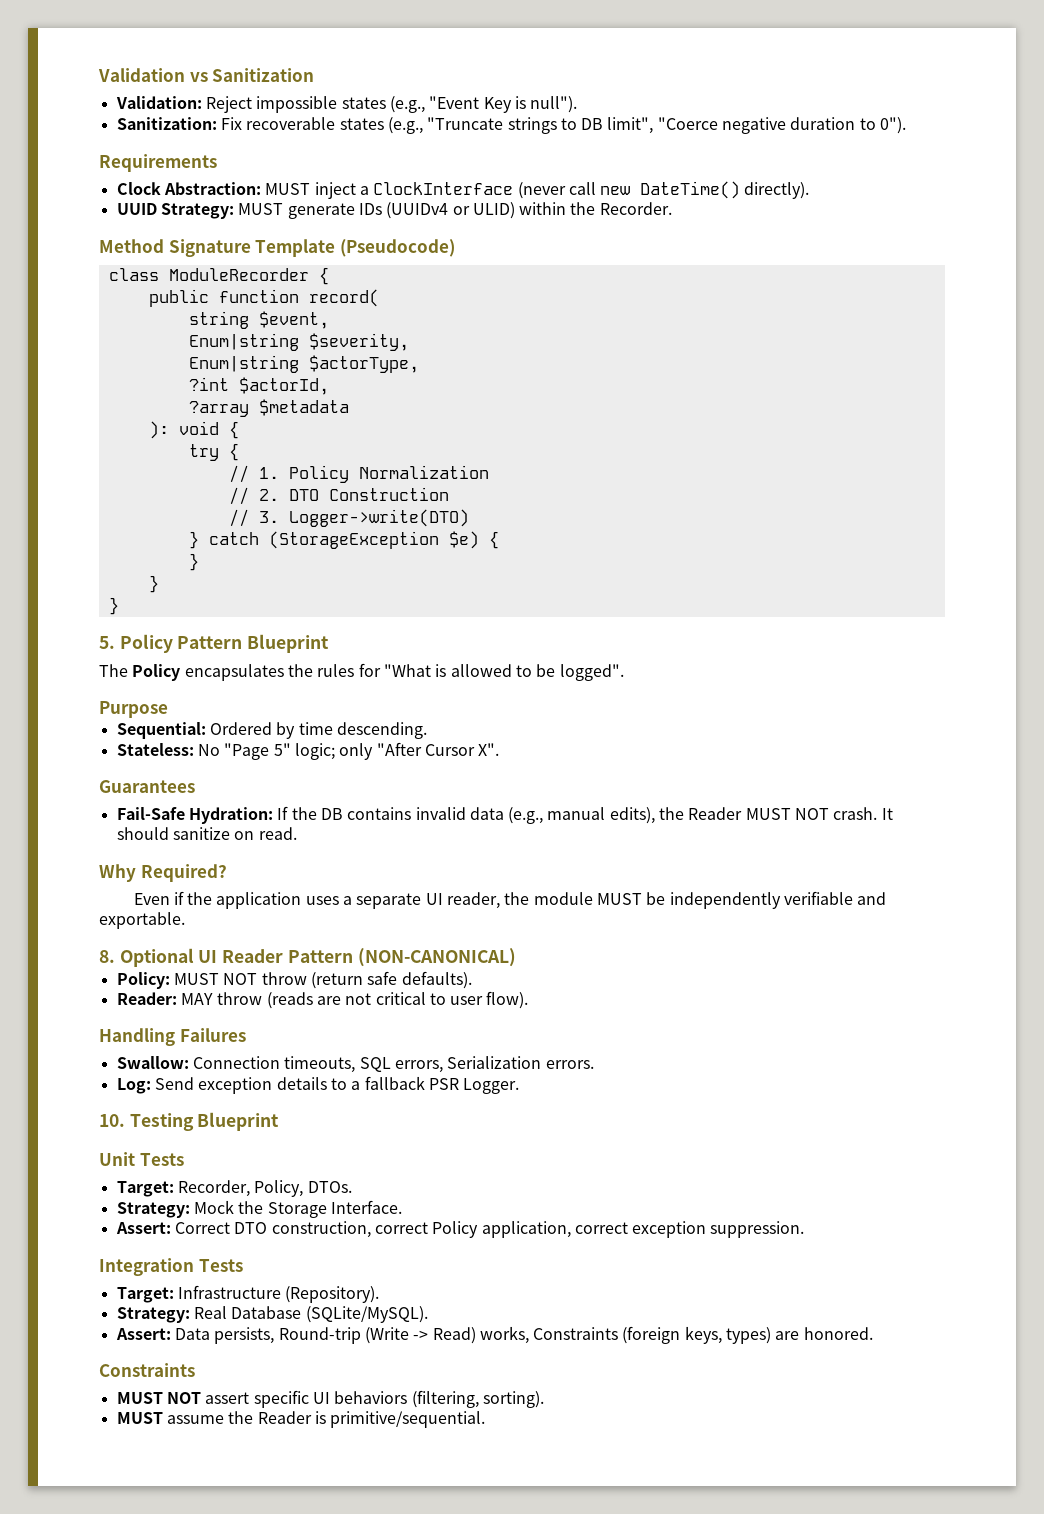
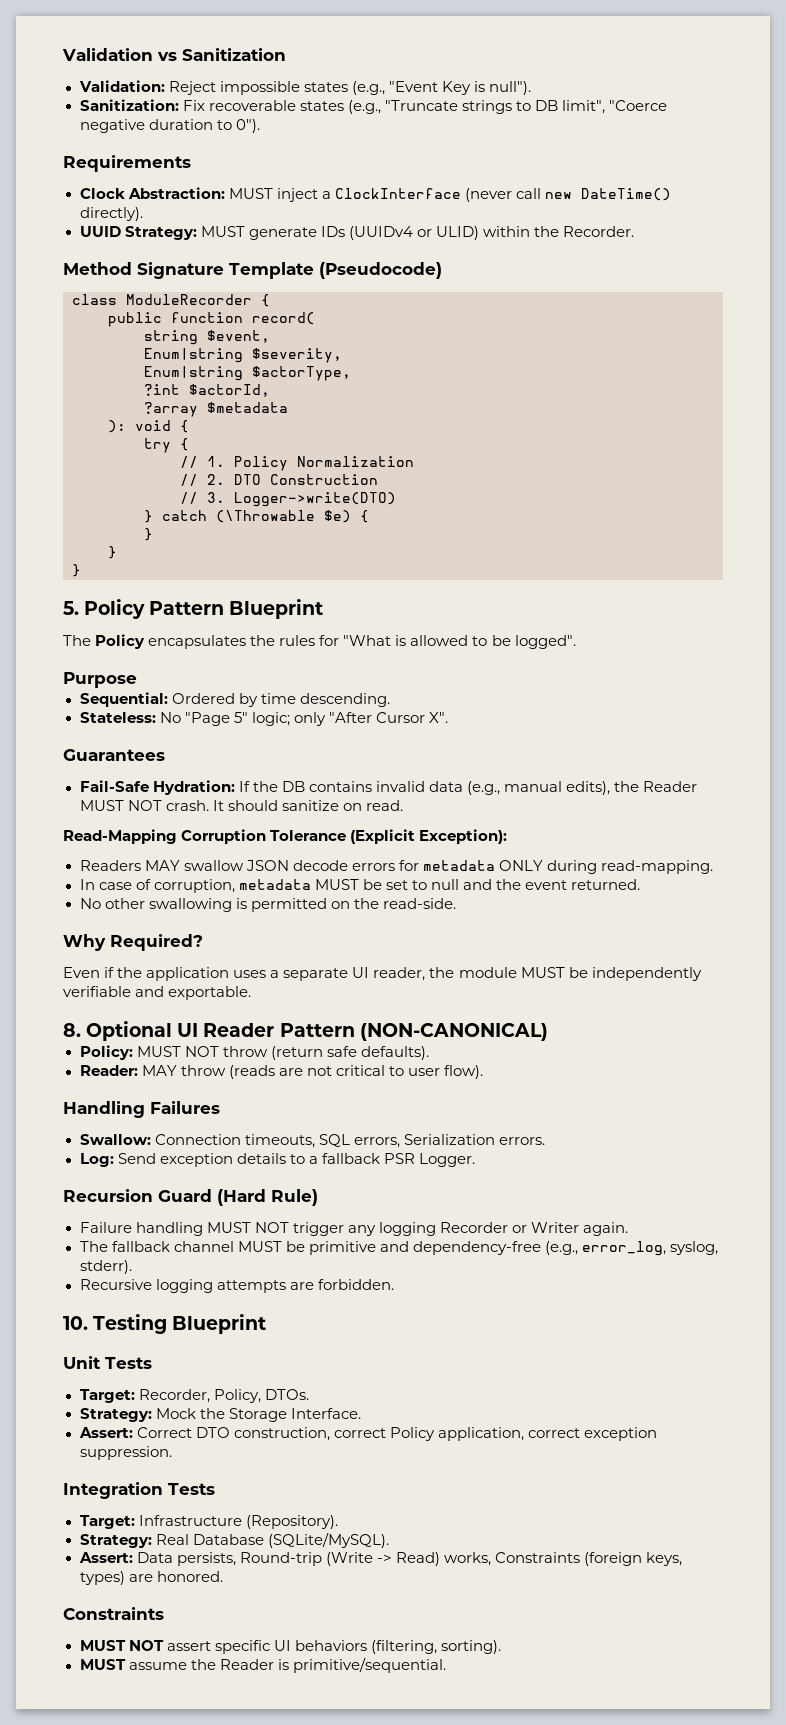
- } catch (StorageException $e) {
+ } catch (\Throwable $e) {
+ Read-Mapping Corruption Tolerance (Explicit Exception):
+ Readers MAY swallow JSON decode errors for metadata ONLY during read-mapping.
+ In case of corruption, metadata MUST be set to null and the event returned.
+ No other swallowing is permitted on the read-side.
+ Recursion Guard (Hard Rule)
+ Failure handling MUST NOT trigger any logging Recorder or Writer again.
+ The fallback channel MUST be primitive and dependency-free (e.g., error_log, syslog, stderr).
+ Recursive logging attempts are forbidden.

